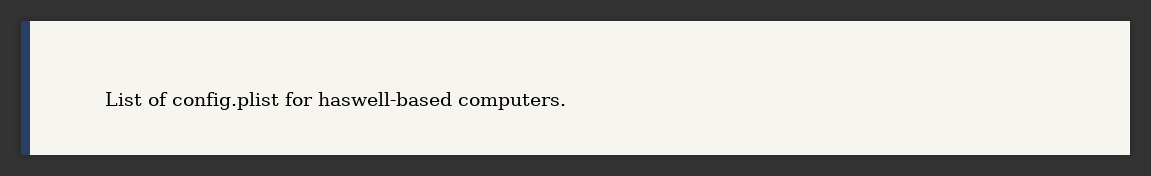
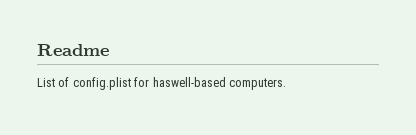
+ Readme

